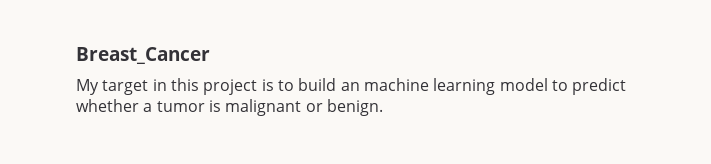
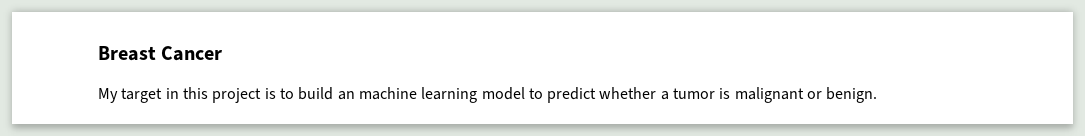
- Breast_Cancer
+ Breast Cancer

